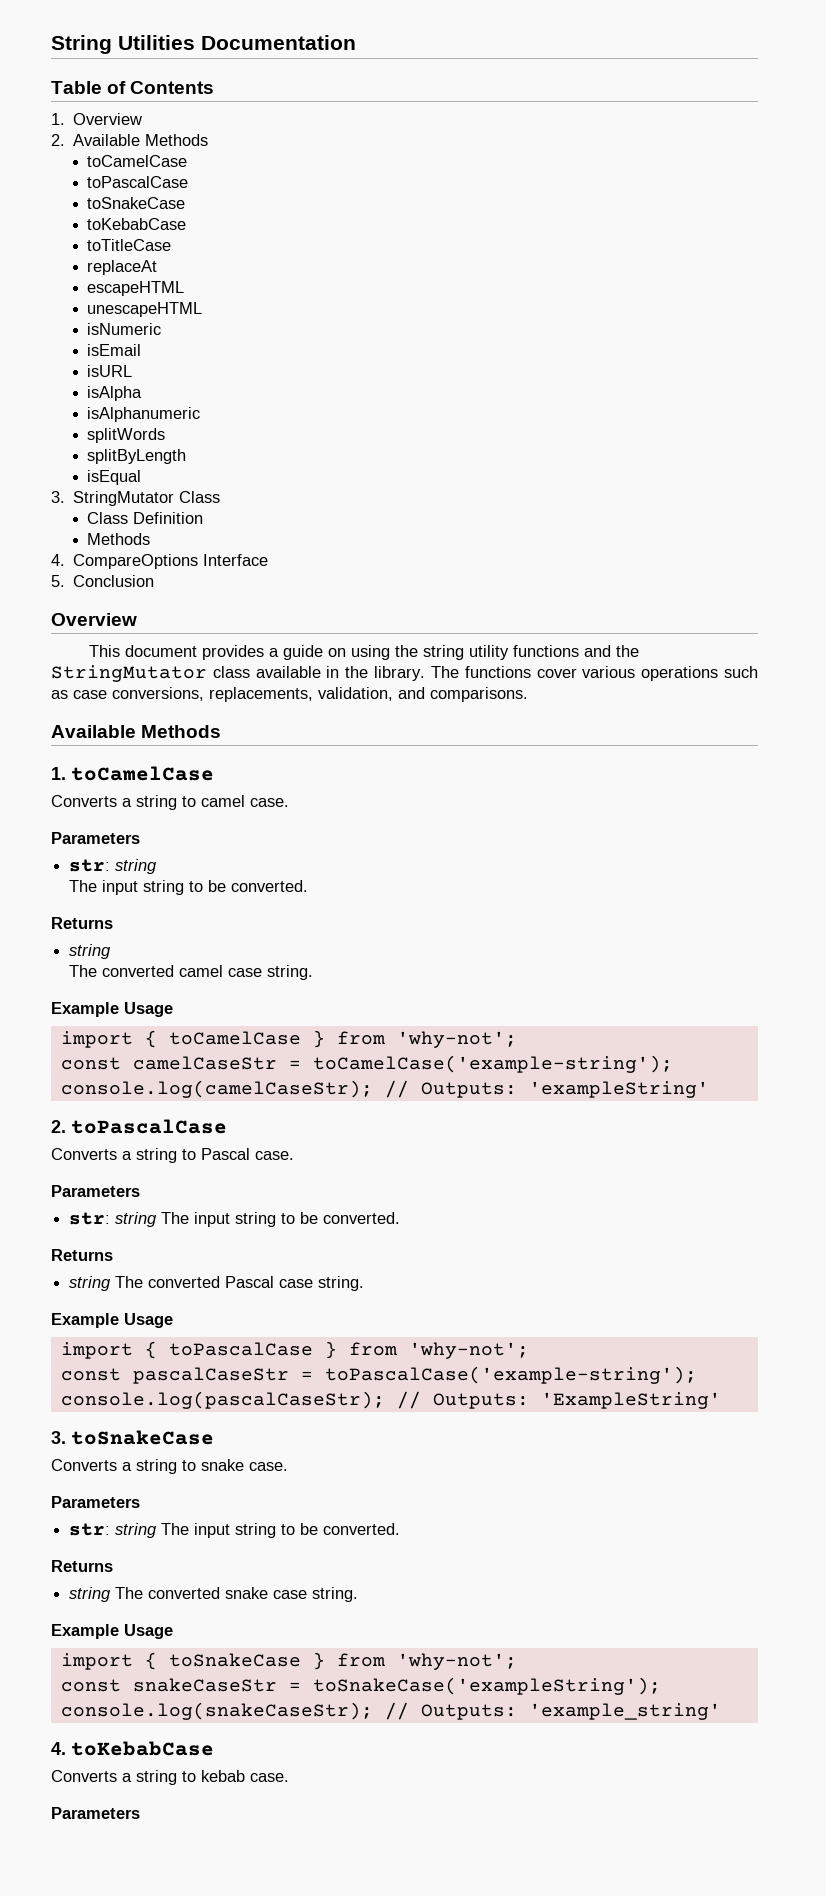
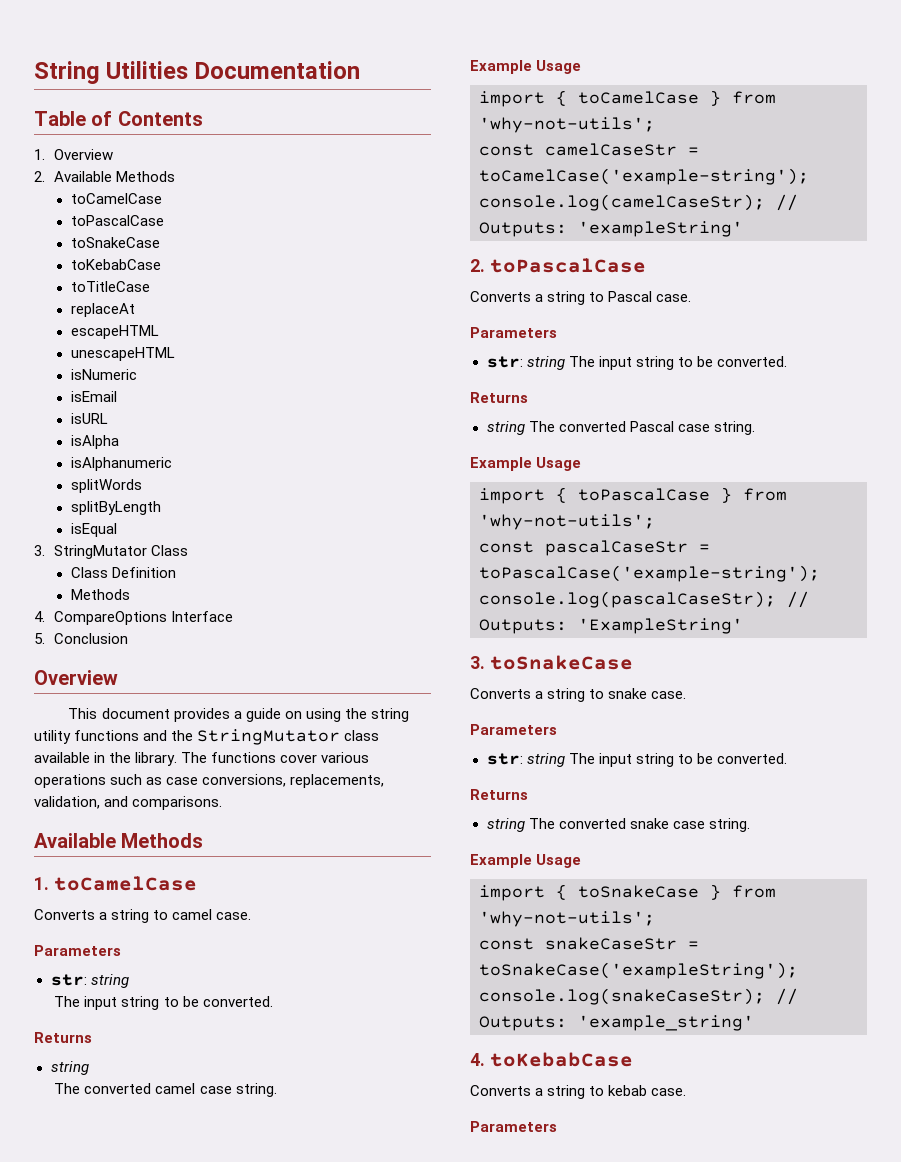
- import { toCamelCase } from 'why-not';
+ import { toCamelCase } from 'why-not-utils';
- import { toPascalCase } from 'why-not';
+ import { toPascalCase } from 'why-not-utils';
- import { toSnakeCase } from 'why-not';
+ import { toSnakeCase } from 'why-not-utils';

